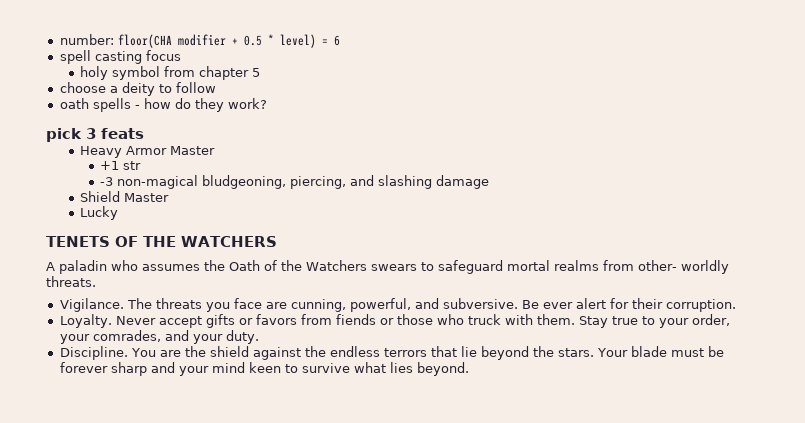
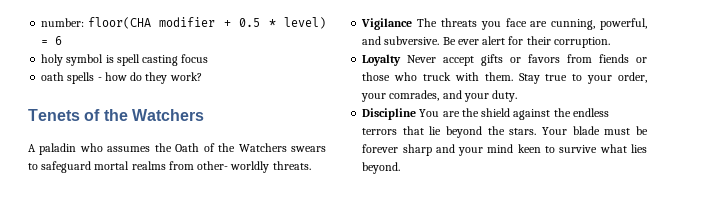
- spell casting focus
+ holy symbol is spell casting focus
- holy symbol from chapter 5
- choose a deity to follow
- pick 3 feats
- Heavy Armor Master
- +1 str
- -3 non-magical bludgeoning, piercing, and slashing damage
- Shield Master
- Lucky
- TENETS OF THE WATCHERS
+ Tenets of the Watchers
- Vigilance. The threats you face are cunning, powerful, and subversive.
+ Vigilance The threats you face are cunning, powerful, and subversive.
- Loyalty. Never accept gifts or favors from fiends or those who truck with them.
+ Loyalty Never accept gifts or favors from fiends or those who truck with them.
- Discipline. You are the shield against the endless terrors that lie beyond the stars.
+ Discipline You are the shield against the endless terrors that lie beyond the stars.

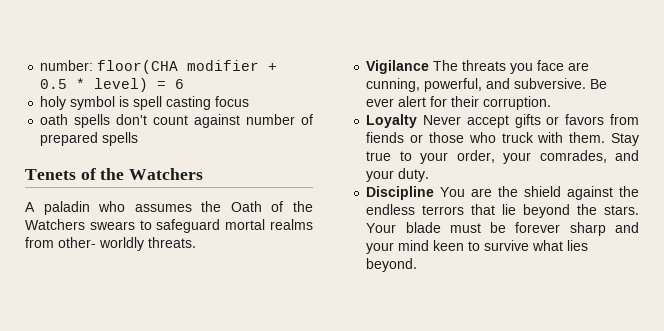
- oath spells - how do they work?
+ oath spells don't count against number of prepared spells

